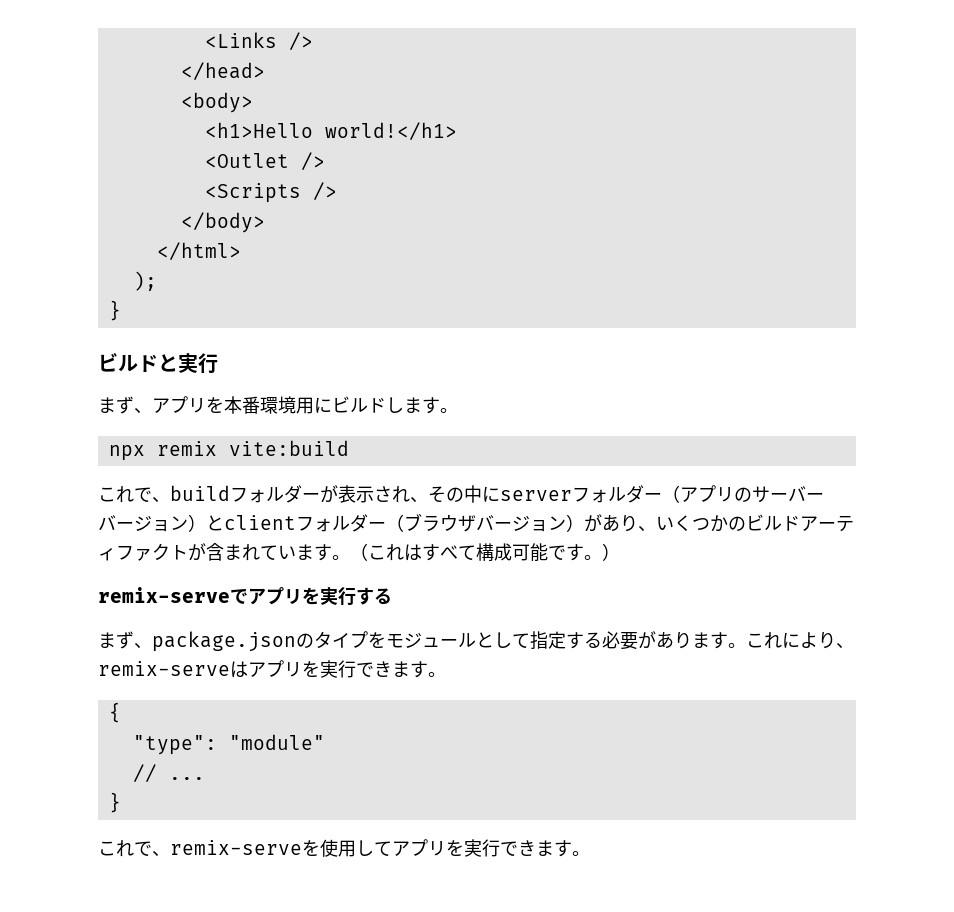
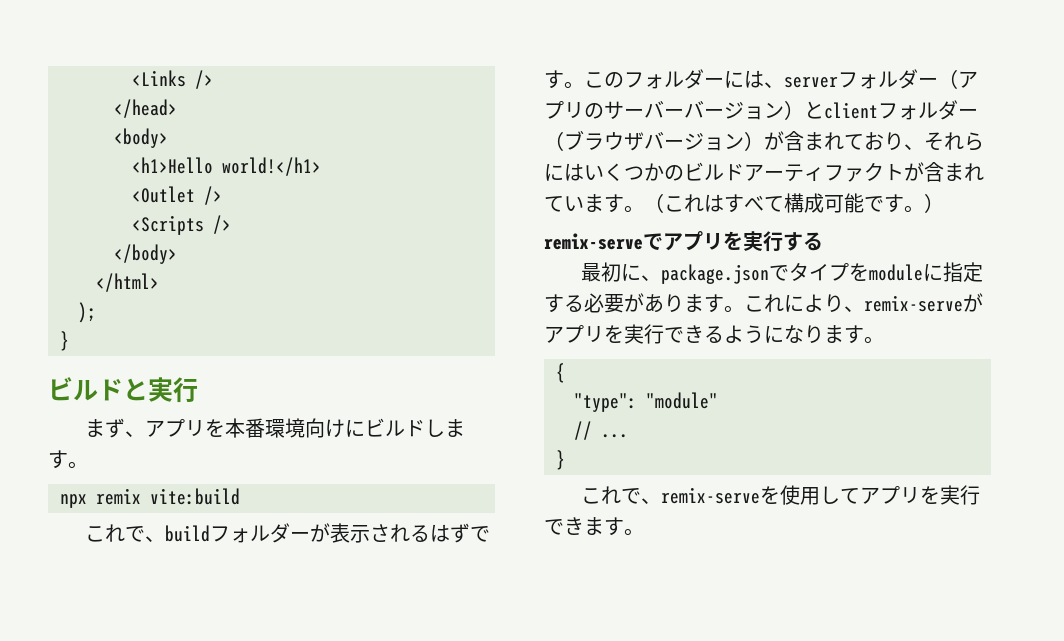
- まず、アプリを本番環境用にビルドします。
+ まず、アプリを本番環境向けにビルドします。
- これで、buildフォルダーが表示され、その中にserverフォルダー（アプリのサーバーバージョン）とclientフォルダー（ブラウザバージョン）があり、いくつかのビルドアーティファクトが含まれています。
+ これで、buildフォルダーが表示されるはずです。このフォルダーには、serverフォルダー（アプリのサーバーバージョン）とclientフォルダー（ブラウザバージョン）が含まれており、それらにはいくつかのビルドアーティファクトが含まれています。
- まず、package.jsonのタイプをモジュールとして指定する必要があります。
+ 最初に、package.jsonでタイプをmoduleに指定する必要があります。
- これにより、remix-serveはアプリを実行できます。
+ これにより、remix-serveがアプリを実行できるようになります。

